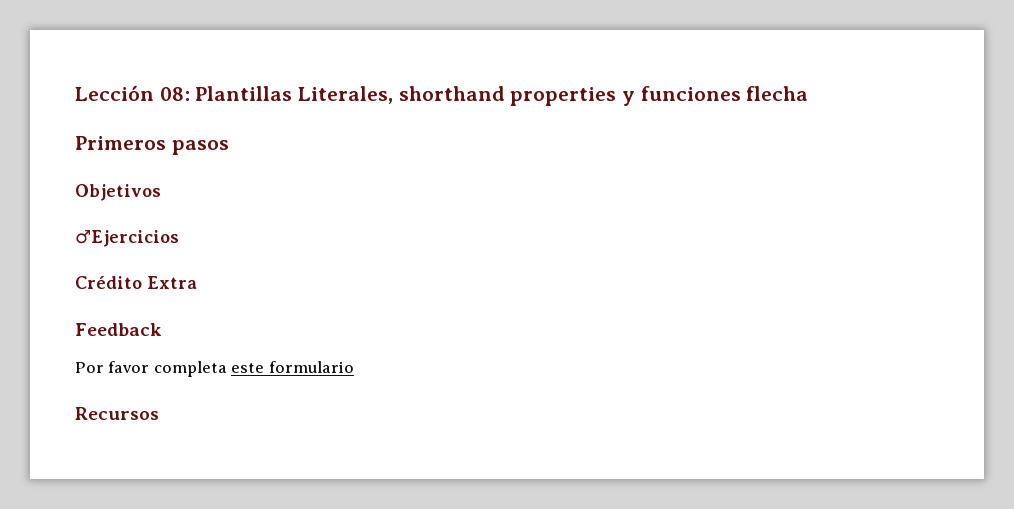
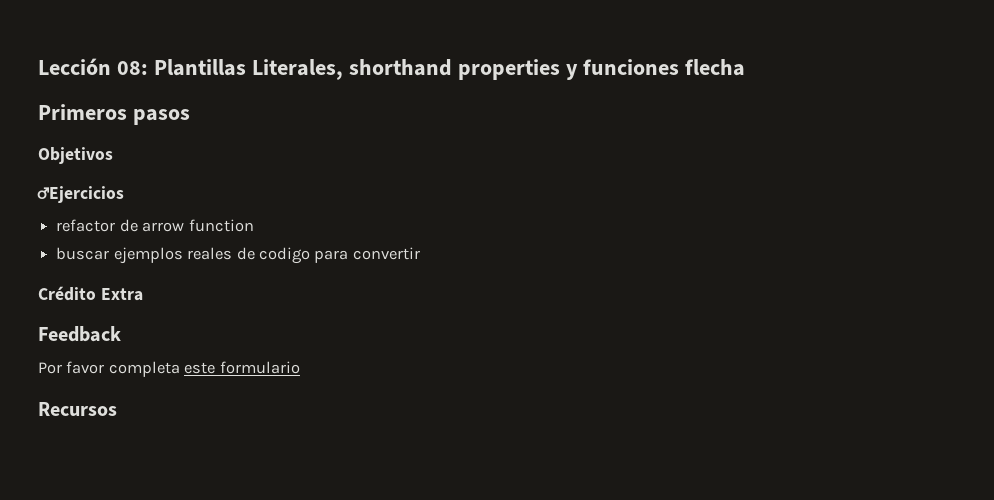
+ refactor de arrow function
+ buscar ejemplos reales de codigo para convertir

